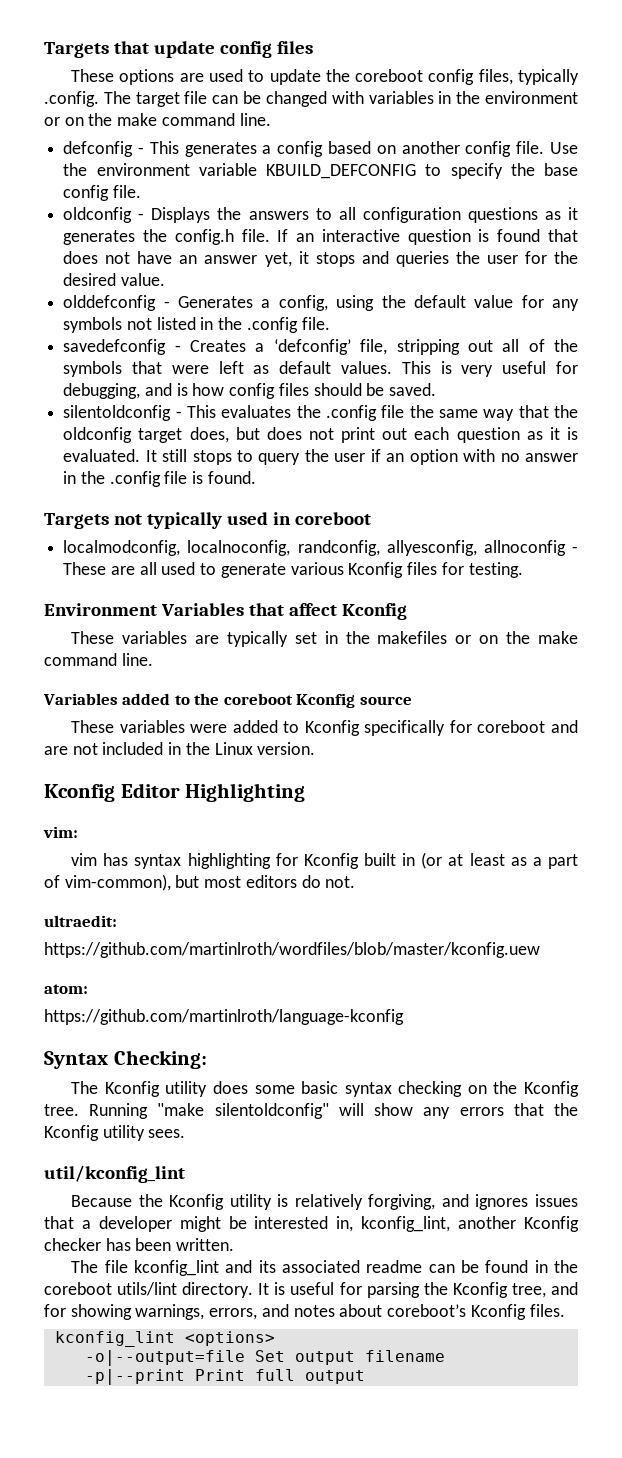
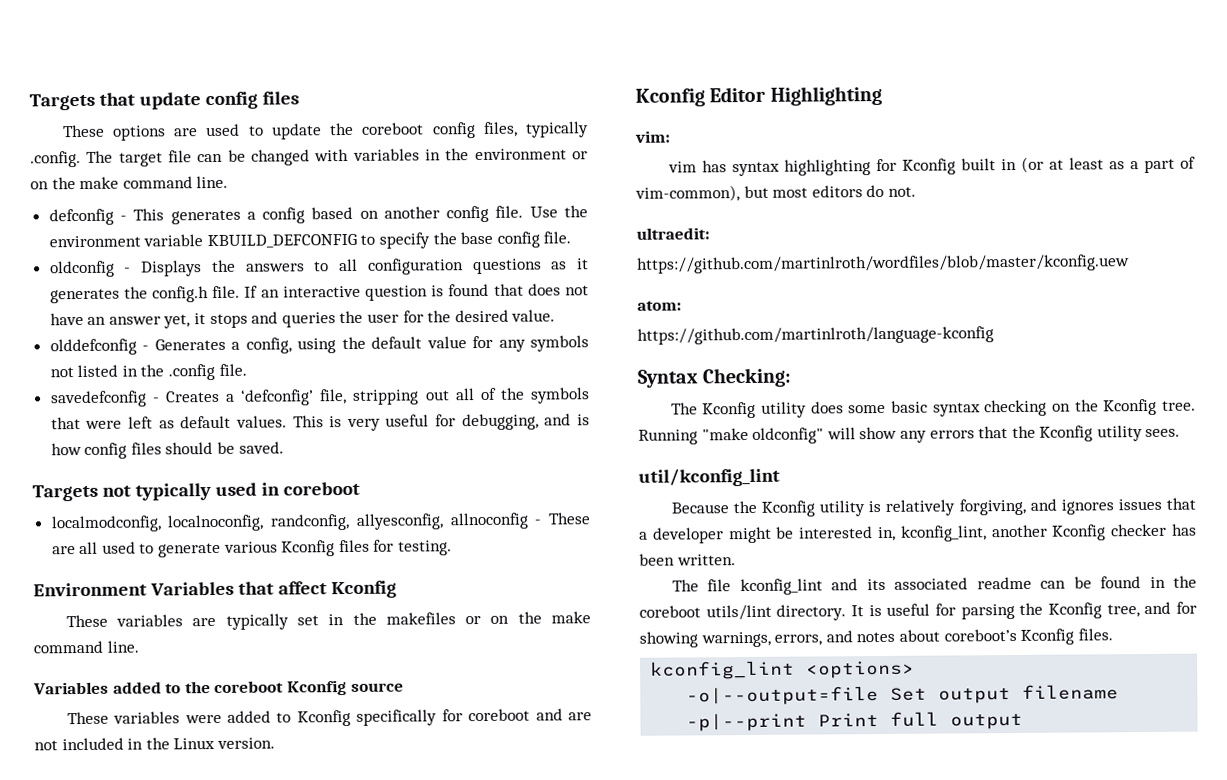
- silentoldconfig - This evaluates the .config file the same way that the oldconfig target does, but does not print out each question as it is evaluated. It still stops to query the user if an option with no answer in the .config file is found.
- Running "make silentoldconfig" will show any errors that the Kconfig utility sees.
+ Running "make oldconfig" will show any errors that the Kconfig utility sees.

